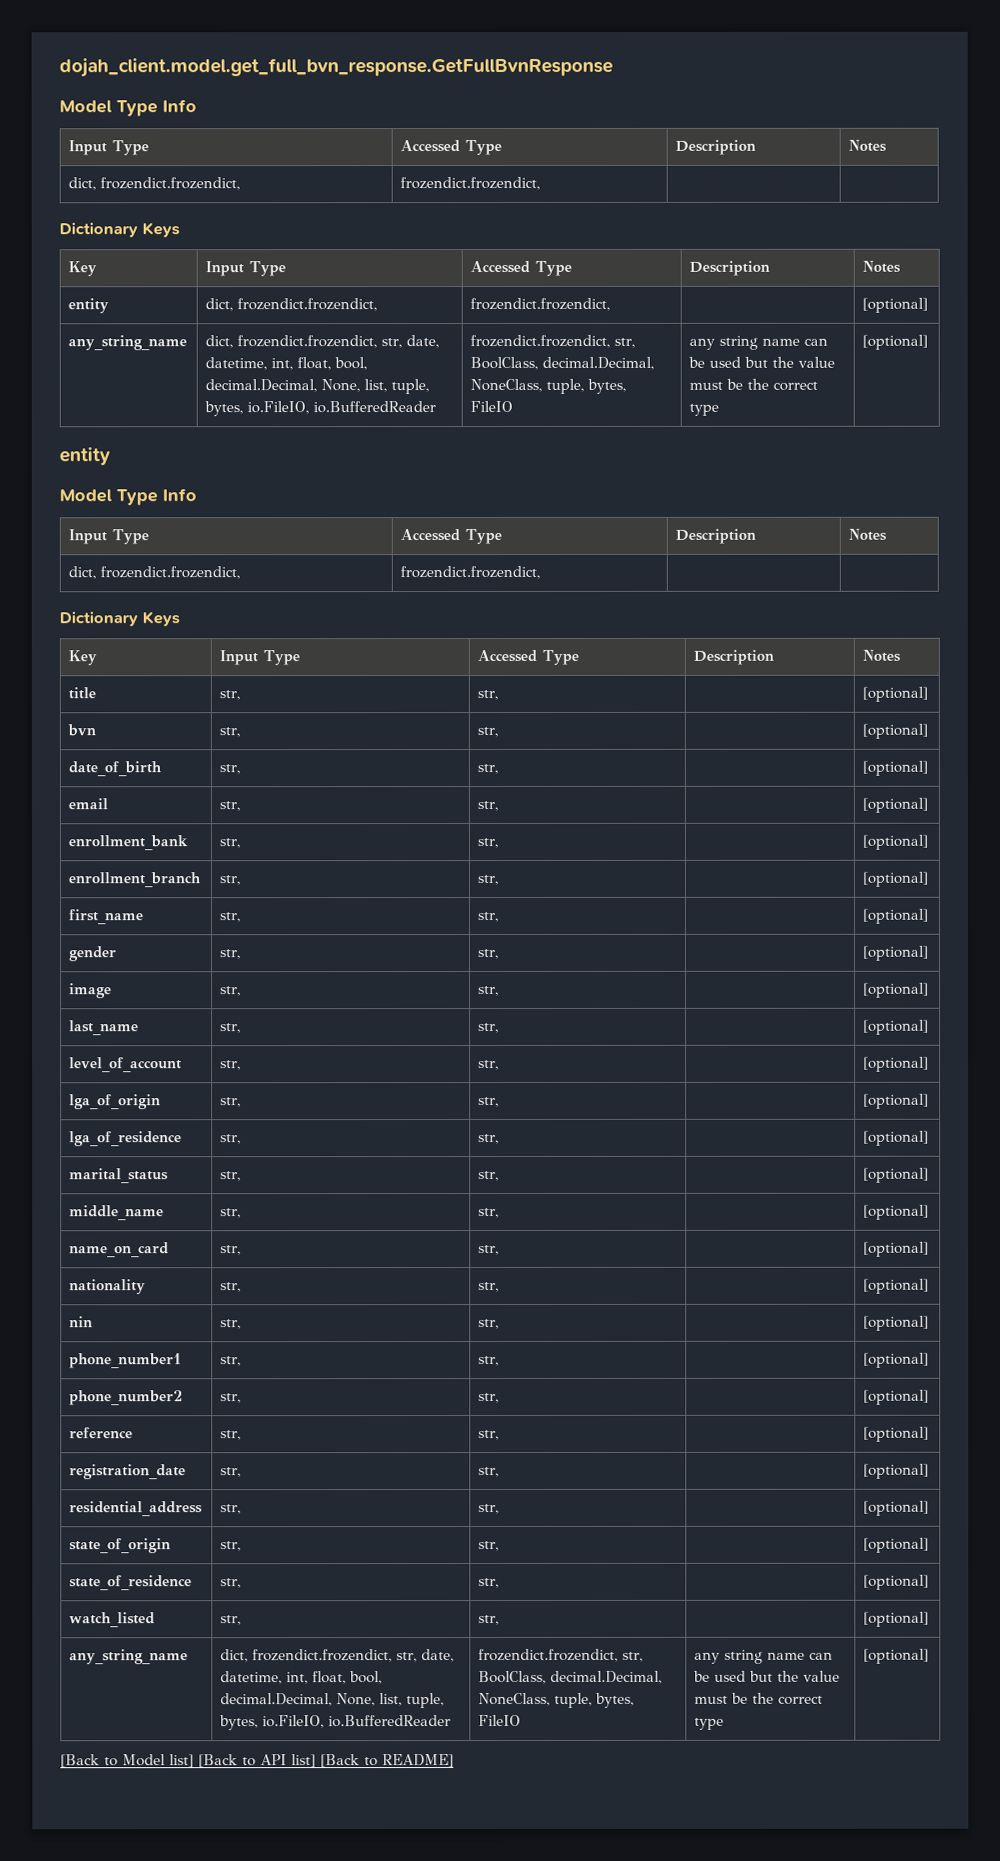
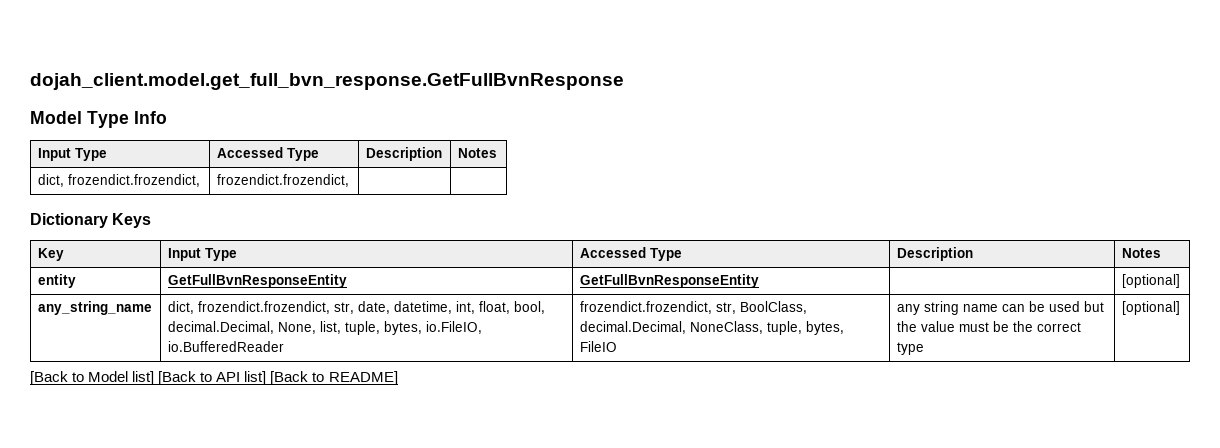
- entity | dict, frozendict.frozendict, | frozendict.frozendict, | | [optional]
- any_string_name | dict, frozendict.frozendict, str, date, datetime, int, float, bool, decimal.Decimal, None, list, tuple, bytes, io.FileIO, io.BufferedReader | frozendict.frozendict, str, BoolClass, decimal.Decimal, NoneClass, tuple, bytes, FileIO | any string name can be used but the value must be the correct type | [optional]
- entity
- Model Type Info
- Input Type | Accessed Type | Description | Notes
- dict, frozendict.frozendict, | frozendict.frozendict, | |
- Dictionary Keys
- Key | Input Type | Accessed Type | Description | Notes
- title | str, | str, | | [optional]
- bvn | str, | str, | | [optional]
- date_of_birth | str, | str, | | [optional]
- email | str, | str, | | [optional]
- enrollment_bank | str, | str, | | [optional]
- enrollment_branch | str, | str, | | [optional]
- first_name | str, | str, | | [optional]
- gender | str, | str, | | [optional]
- image | str, | str, | | [optional]
- last_name | str, | str, | | [optional]
- level_of_account | str, | str, | | [optional]
- lga_of_origin | str, | str, | | [optional]
- lga_of_residence | str, | str, | | [optional]
- marital_status | str, | str, | | [optional]
- middle_name | str, | str, | | [optional]
- name_on_card | str, | str, | | [optional]
- nationality | str, | str, | | [optional]
- nin | str, | str, | | [optional]
- phone_number1 | str, | str, | | [optional]
- phone_number2 | str, | str, | | [optional]
- reference | str, | str, | | [optional]
- registration_date | str, | str, | | [optional]
- residential_address | str, | str, | | [optional]
- state_of_origin | str, | str, | | [optional]
- state_of_residence | str, | str, | | [optional]
- watch_listed | str, | str, | | [optional]
+ entity | GetFullBvnResponseEntity | GetFullBvnResponseEntity | | [optional]

